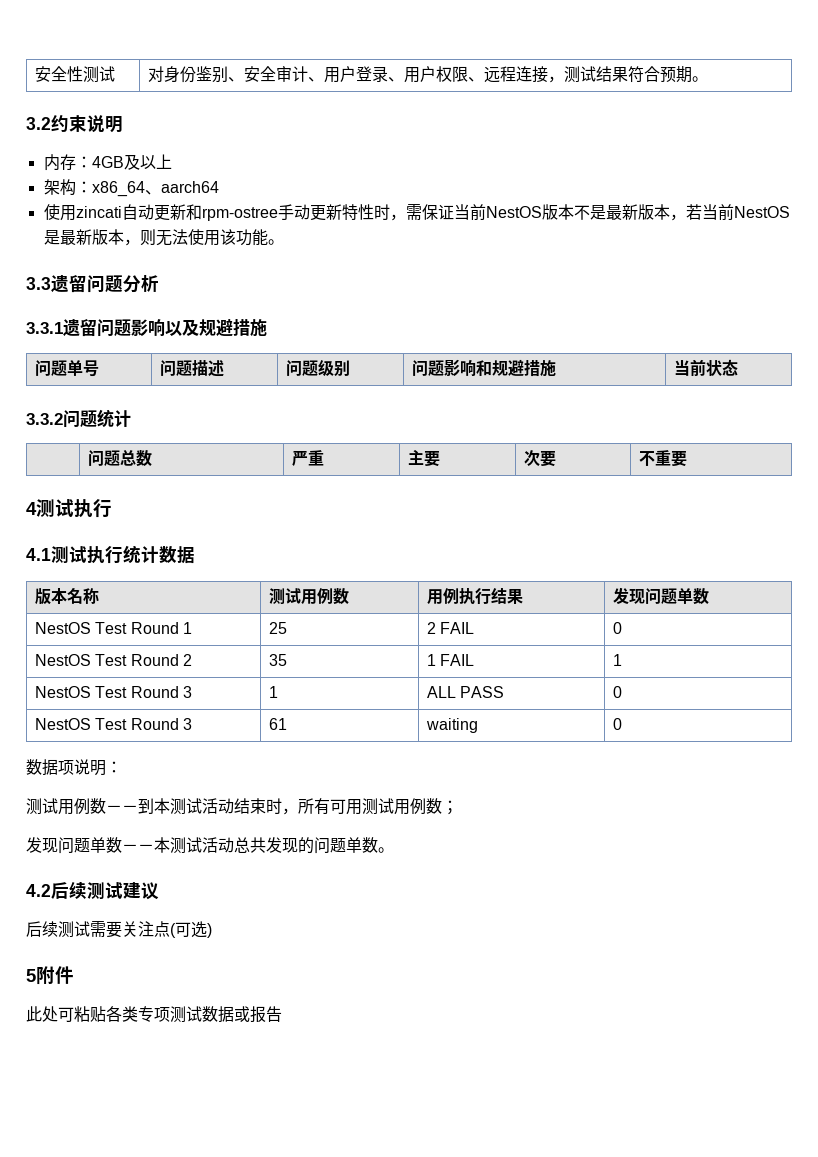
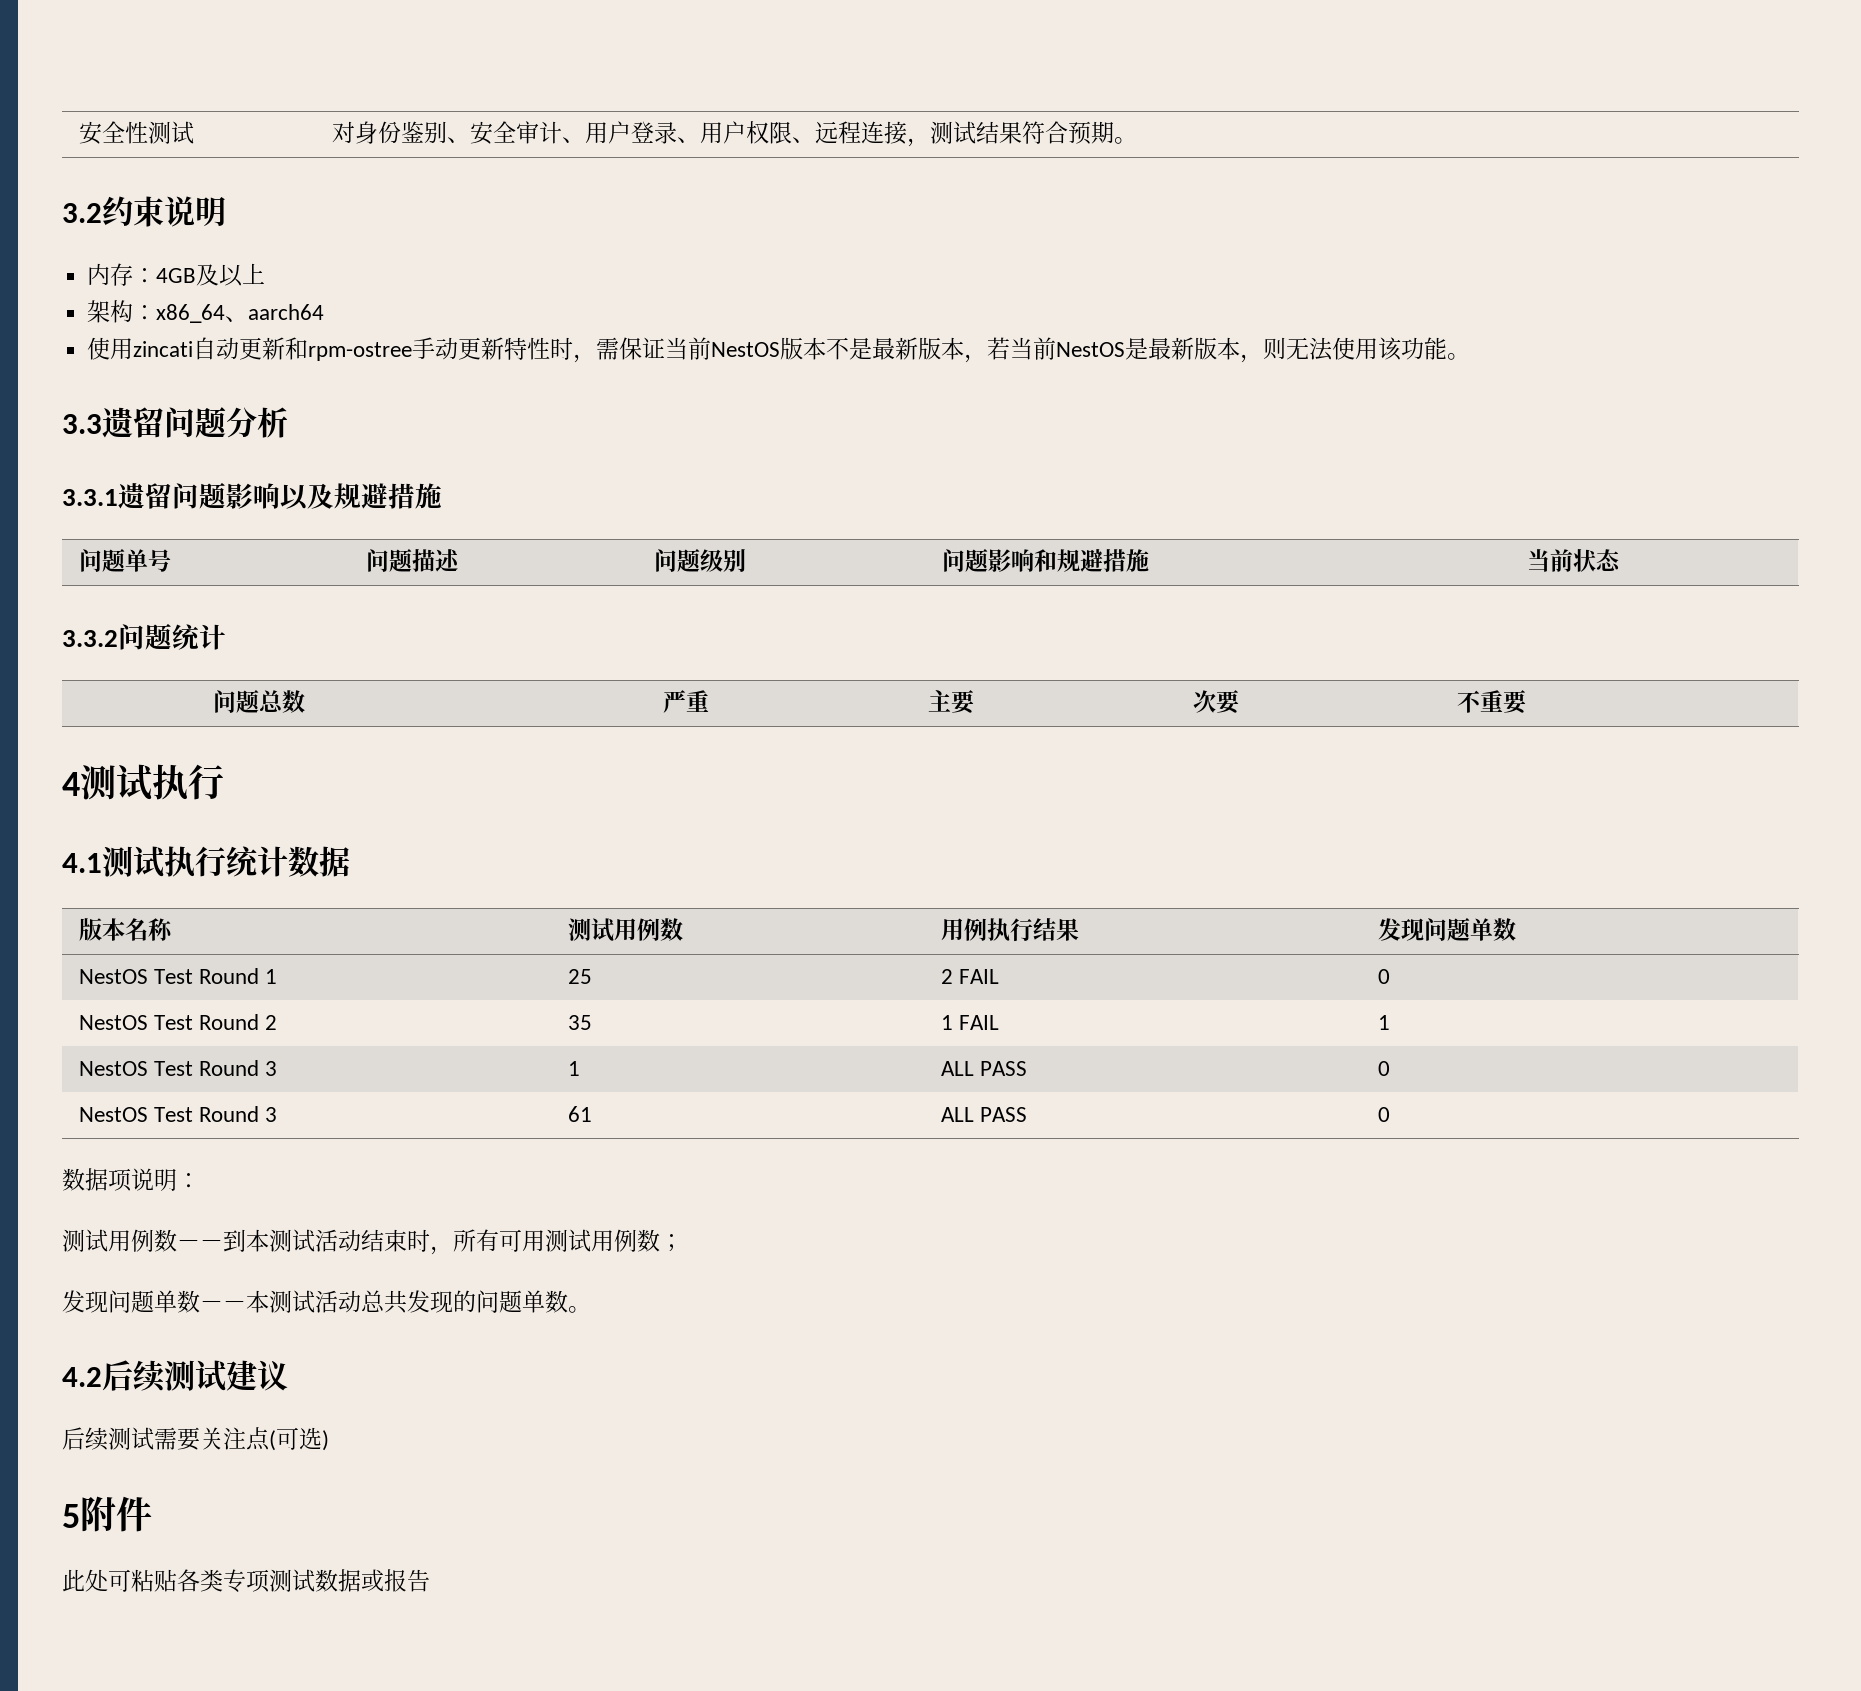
- NestOS Test Round 3 | 61 | waiting | 0
+ NestOS Test Round 3 | 61 | ALL PASS | 0

